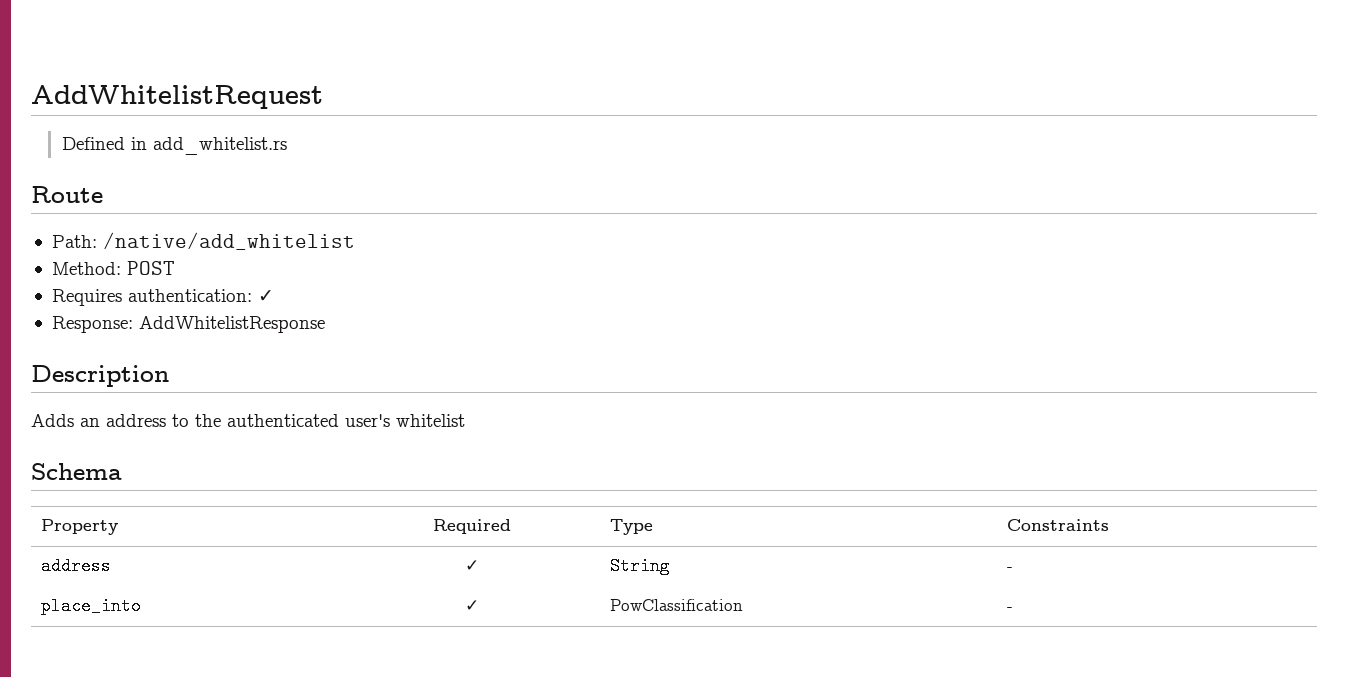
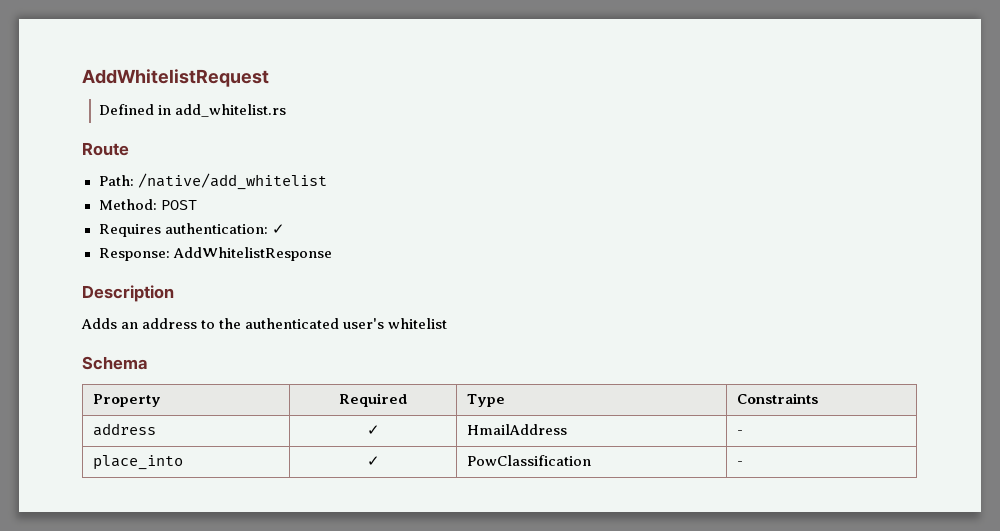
- address | ✓ | String | -
+ address | ✓ | HmailAddress | -

